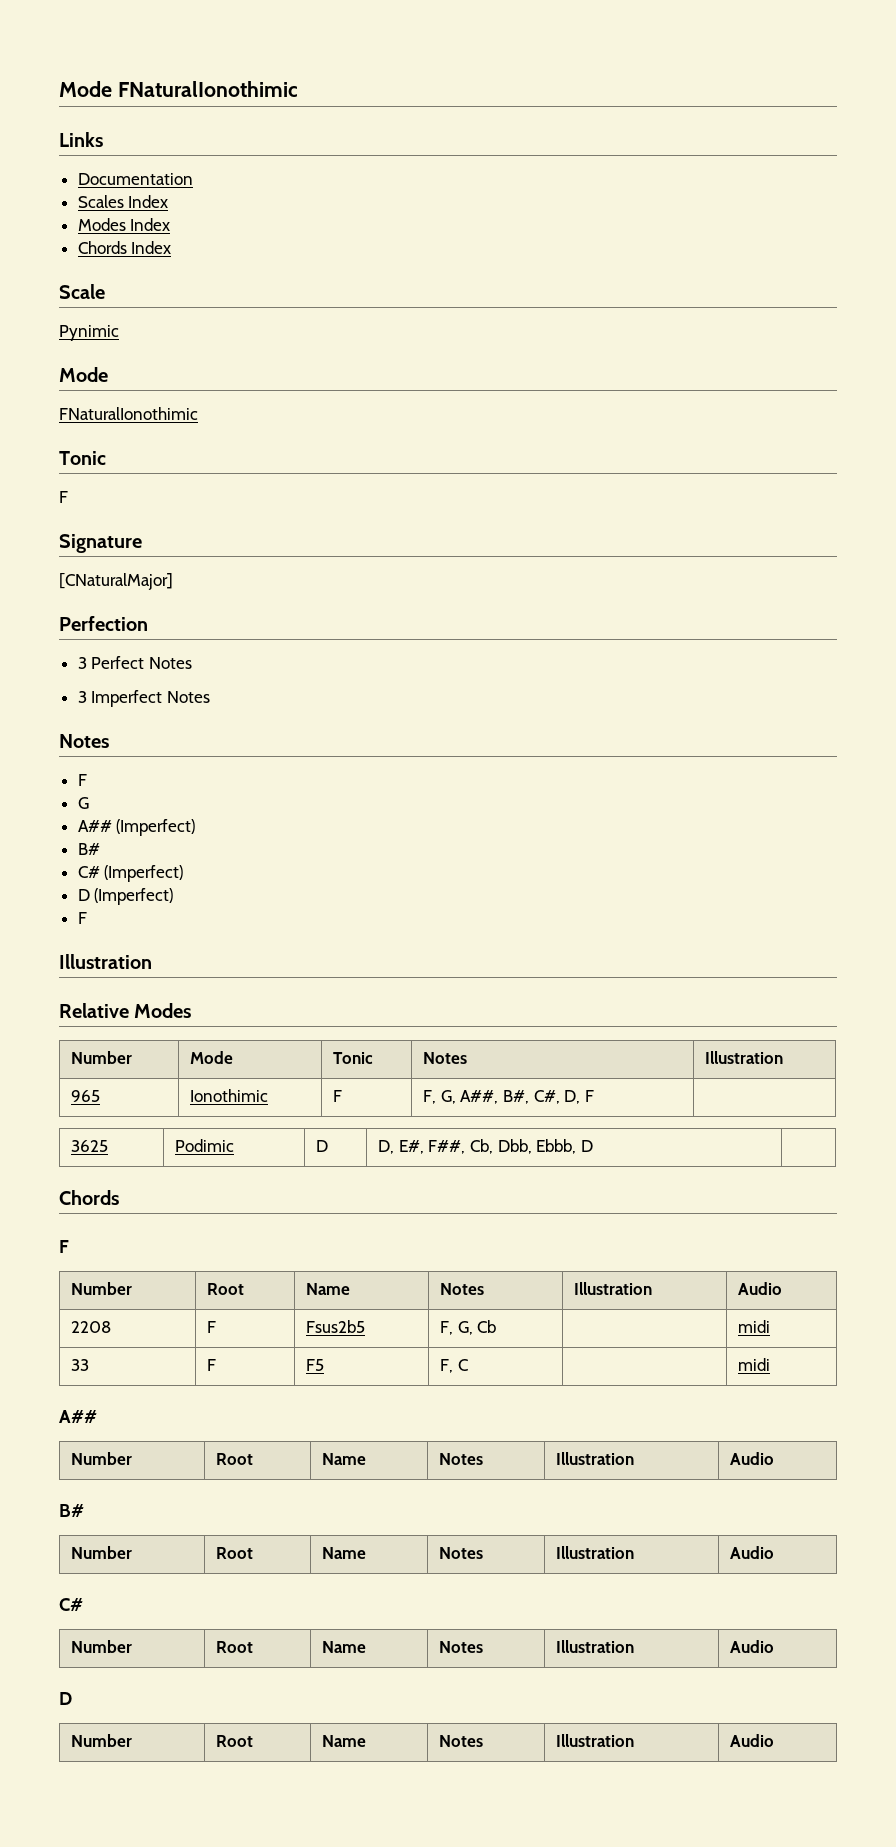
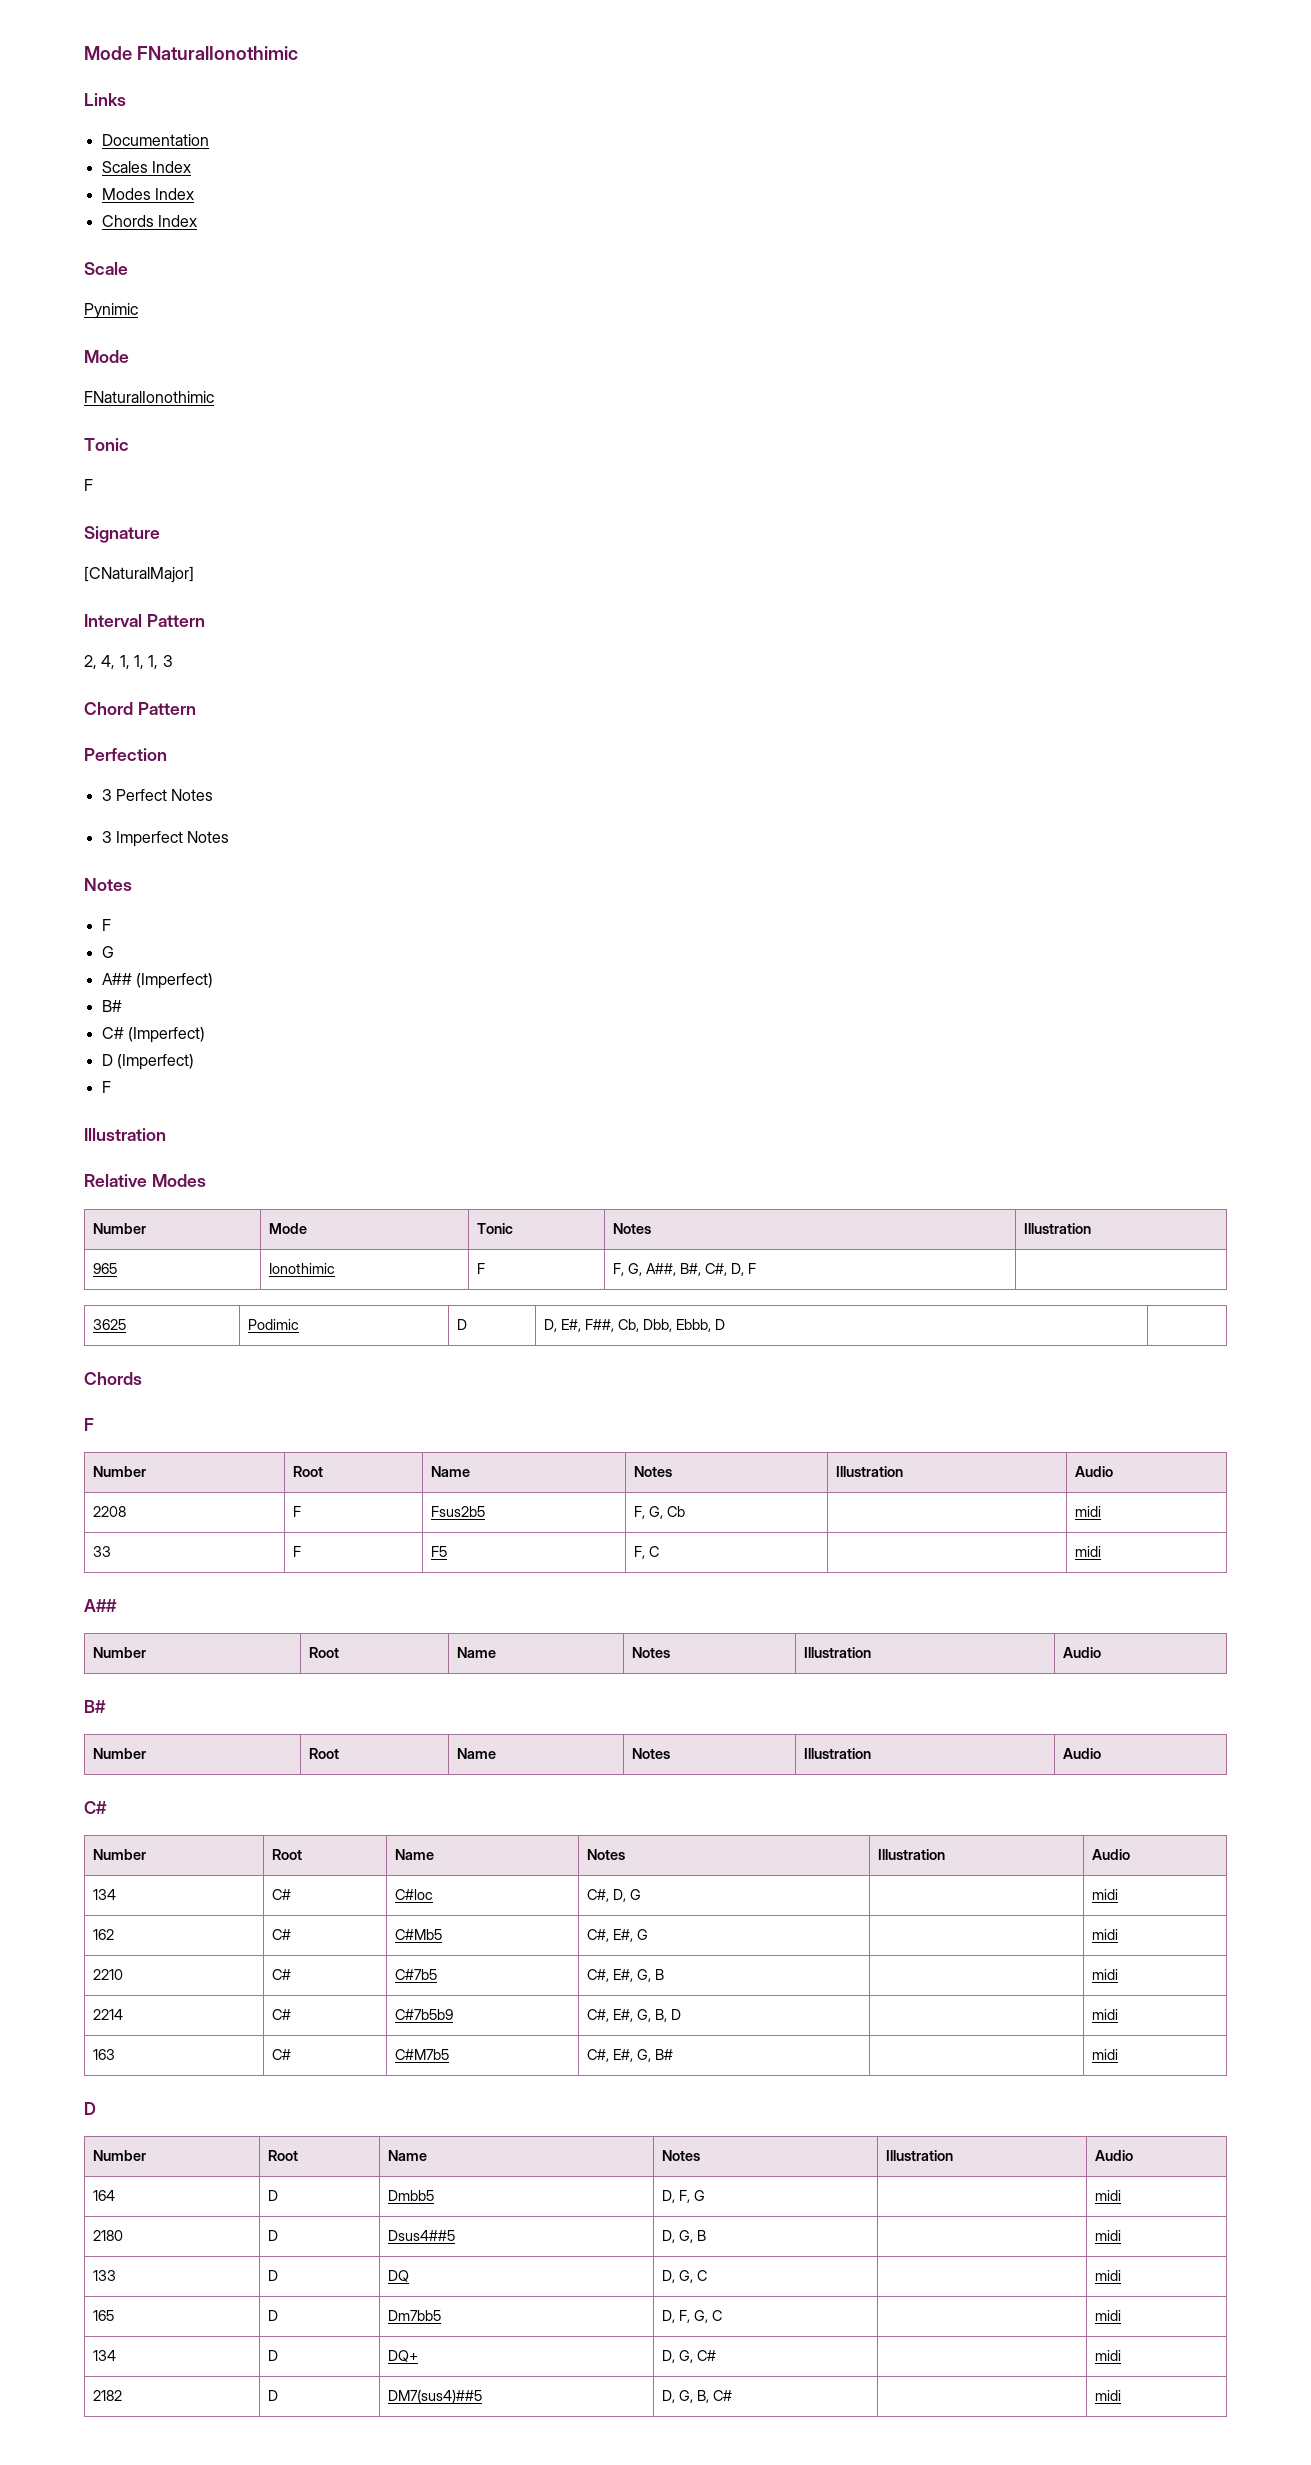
+ Interval Pattern
+ 2, 4, 1, 1, 1, 3
+ Chord Pattern
+ 134 | C# | C#loc | C#, D, G | | midi
+ 162 | C# | C#Mb5 | C#, E#, G | | midi
+ 2210 | C# | C#7b5 | C#, E#, G, B | | midi
+ 2214 | C# | C#7b5b9 | C#, E#, G, B, D | | midi
+ 163 | C# | C#M7b5 | C#, E#, G, B# | | midi
+ 164 | D | Dmbb5 | D, F, G | | midi
+ 2180 | D | Dsus4##5 | D, G, B | | midi
+ 133 | D | DQ | D, G, C | | midi
+ 165 | D | Dm7bb5 | D, F, G, C | | midi
+ 134 | D | DQ+ | D, G, C# | | midi
+ 2182 | D | DM7(sus4)##5 | D, G, B, C# | | midi

